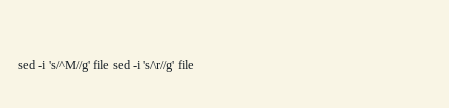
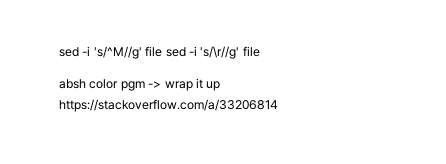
+ absh color pgm -> wrap it up https://stackoverflow.com/a/33206814

